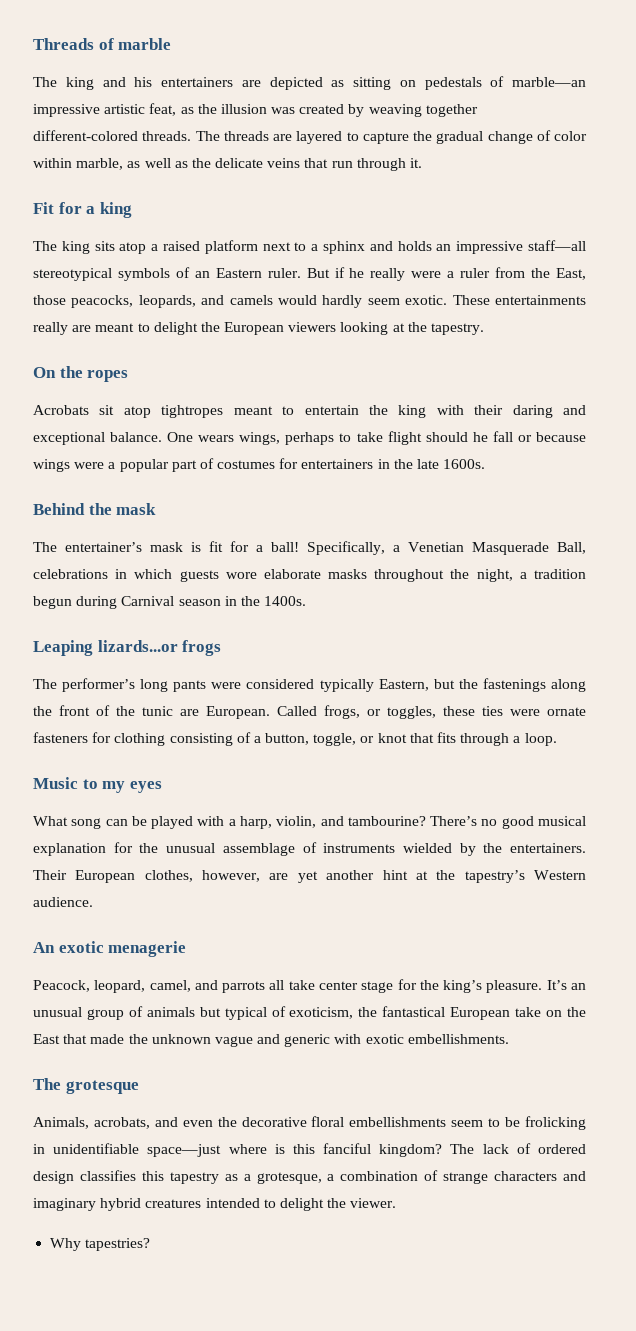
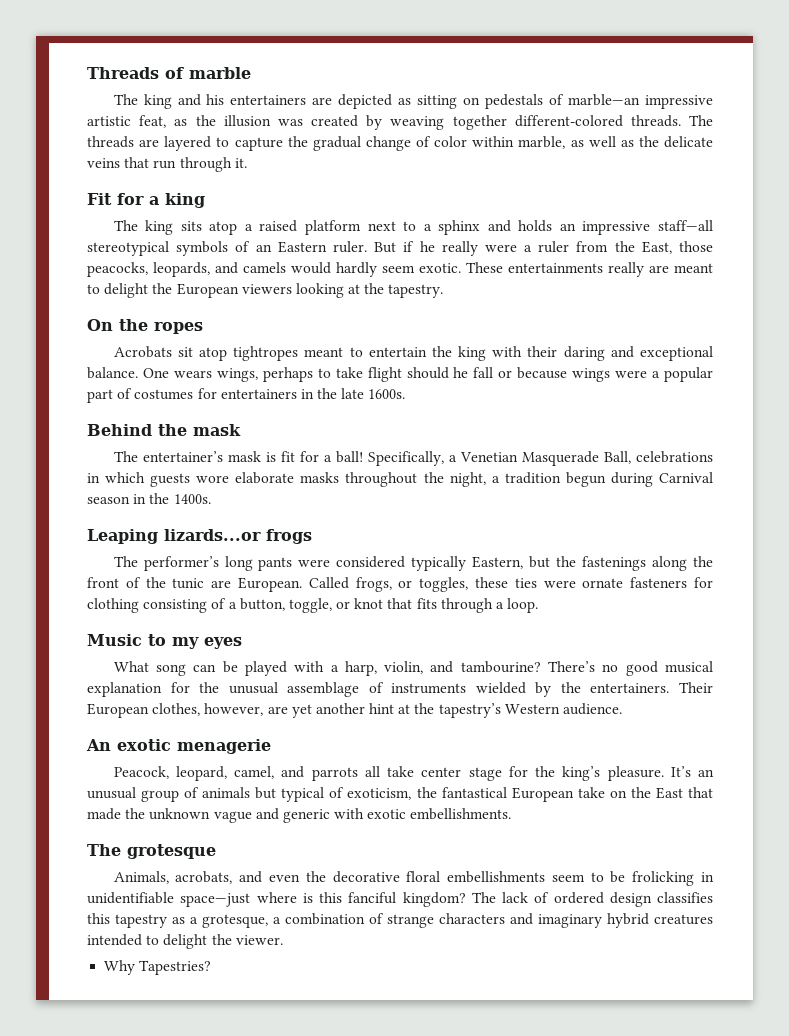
- Why tapestries?
+ Why Tapestries?

